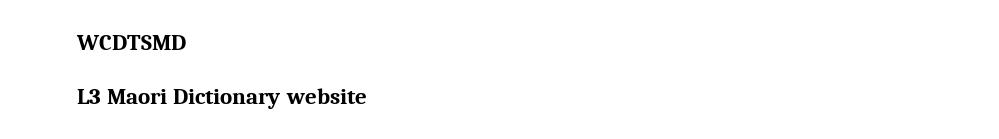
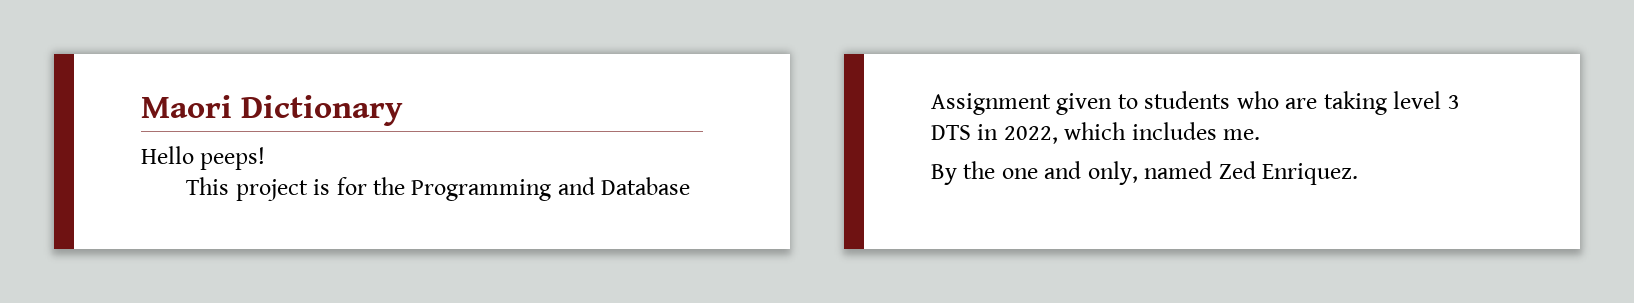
- WCDTSMD
- L3 Maori Dictionary website
+ Maori Dictionary
+ Hello peeps!
+ This project is for the Programming and Database Assignment given to students who are taking level 3 DTS in 2022, which includes me.
+ By the one and only, named Zed Enriquez.

